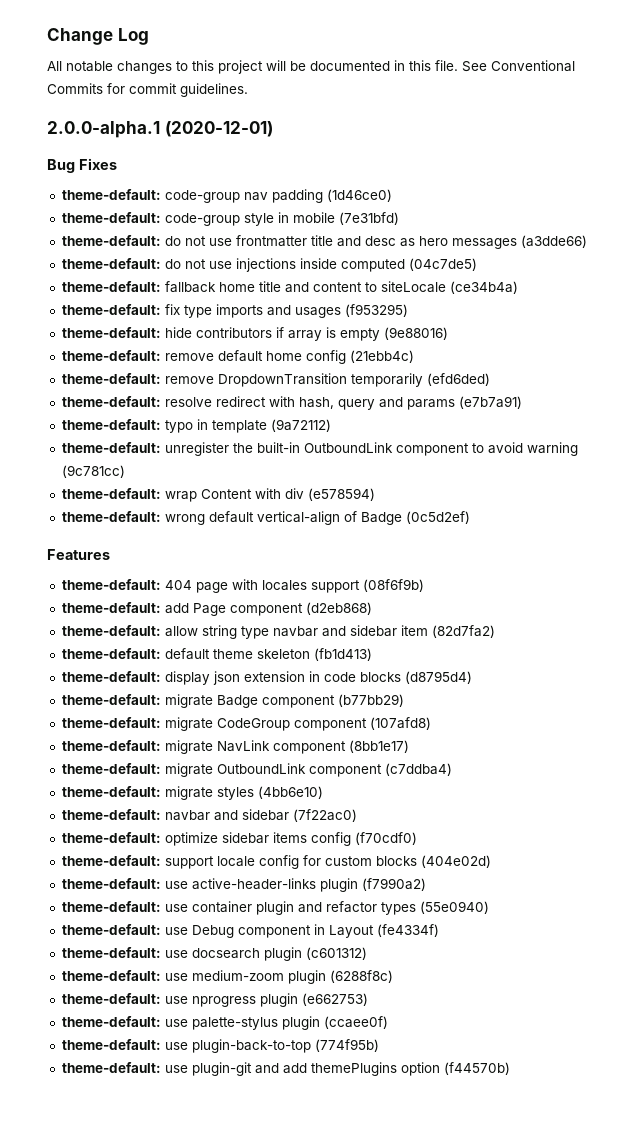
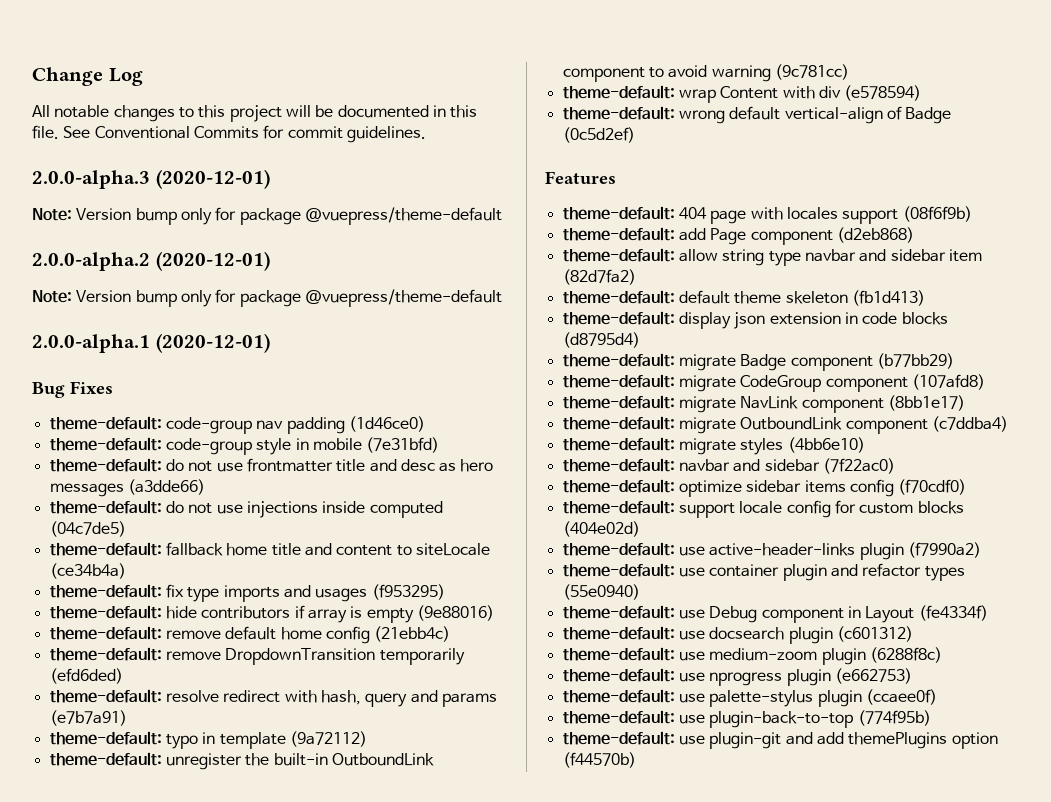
+ 2.0.0-alpha.3 (2020-12-01)
+ Note: Version bump only for package @vuepress/theme-default
+ 2.0.0-alpha.2 (2020-12-01)
+ Note: Version bump only for package @vuepress/theme-default

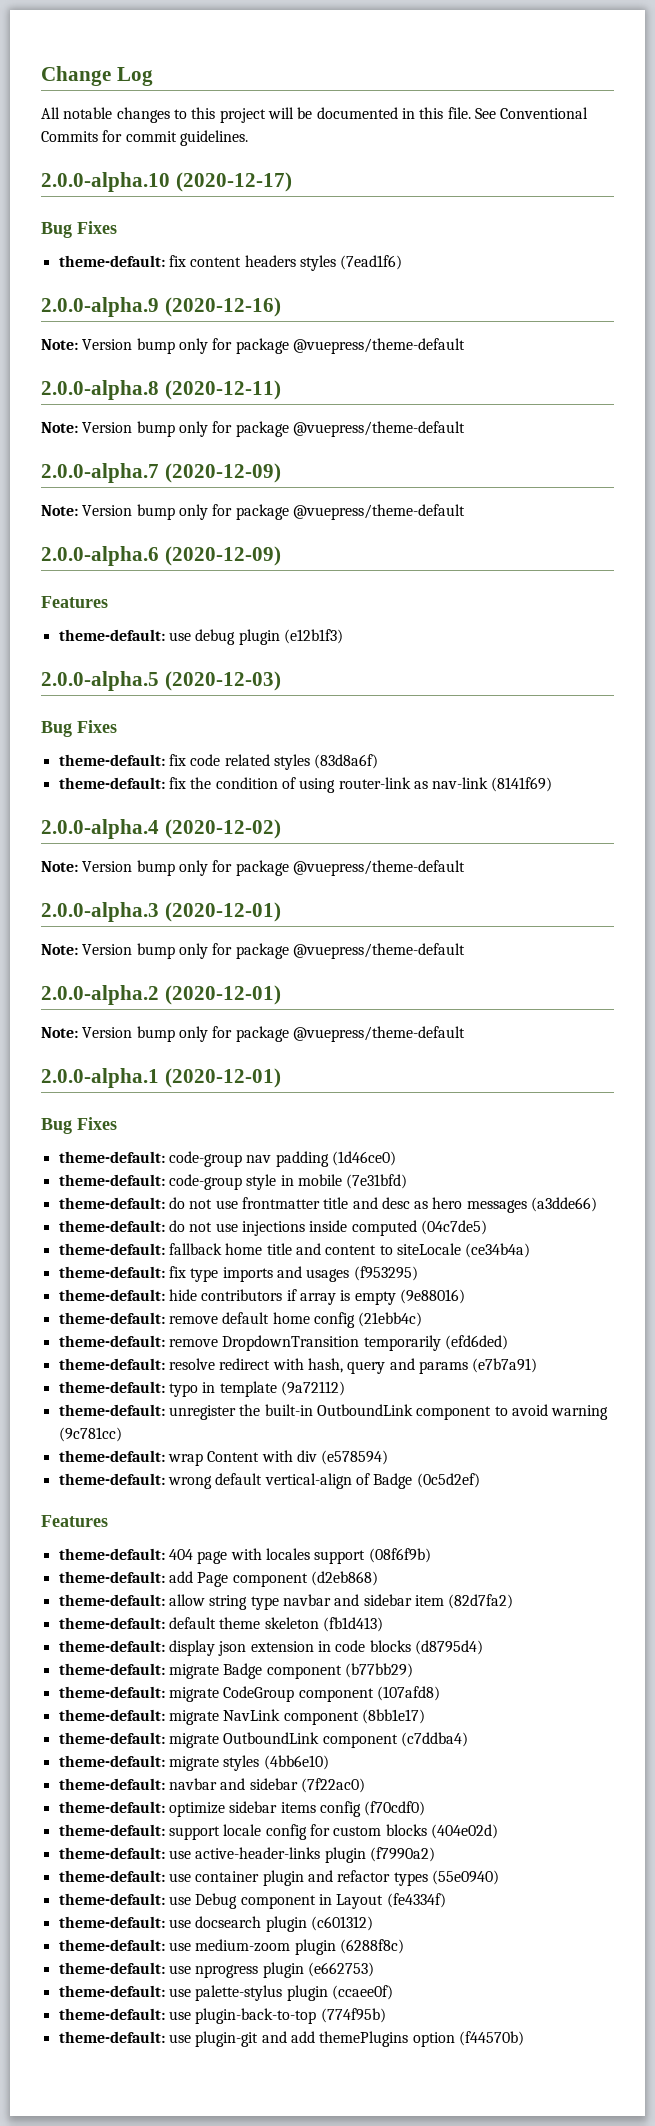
+ 2.0.0-alpha.10 (2020-12-17)
+ Bug Fixes
+ theme-default: fix content headers styles (7ead1f6)
+ 2.0.0-alpha.9 (2020-12-16)
+ Note: Version bump only for package @vuepress/theme-default
+ 2.0.0-alpha.8 (2020-12-11)
+ Note: Version bump only for package @vuepress/theme-default
+ 2.0.0-alpha.7 (2020-12-09)
+ Note: Version bump only for package @vuepress/theme-default
+ 2.0.0-alpha.6 (2020-12-09)
+ Features
+ theme-default: use debug plugin (e12b1f3)
+ 2.0.0-alpha.5 (2020-12-03)
+ Bug Fixes
+ theme-default: fix code related styles (83d8a6f)
+ theme-default: fix the condition of using router-link as nav-link (8141f69)
+ 2.0.0-alpha.4 (2020-12-02)
+ Note: Version bump only for package @vuepress/theme-default

